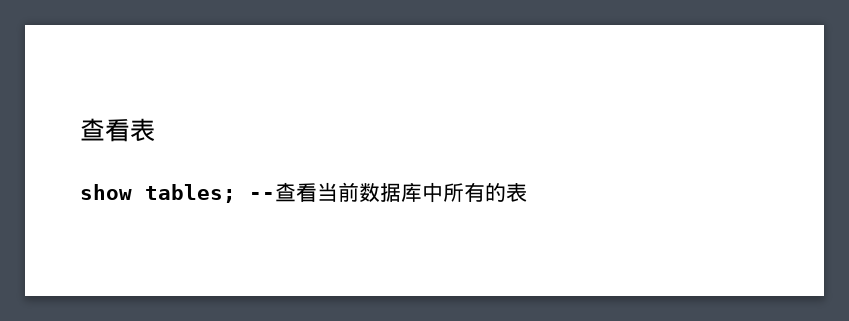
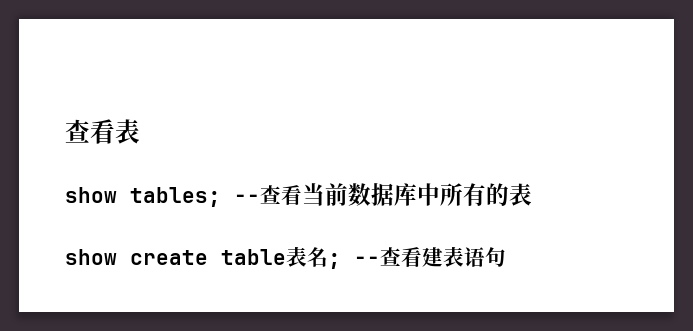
+ show create table表名; --查看建表语句

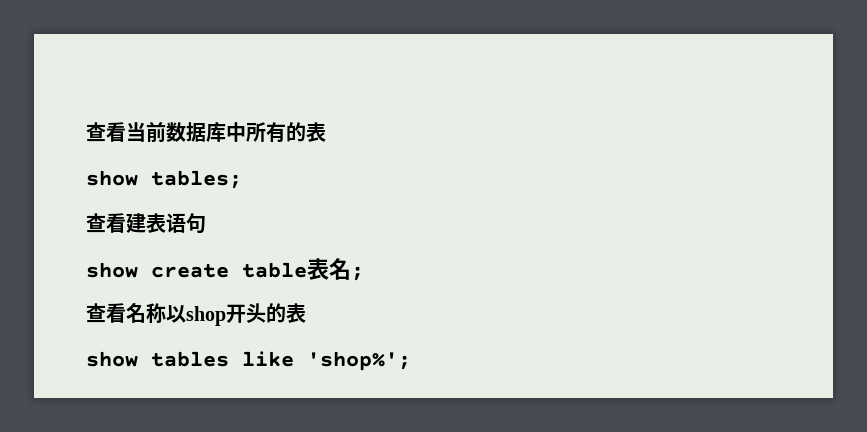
- 查看表
- show tables; --查看当前数据库中所有的表
+ 查看当前数据库中所有的表
- show create table表名; --查看建表语句
+ show tables;
+ 查看建表语句
+ show create table表名;
+ 查看名称以shop开头的表
+ show tables like 'shop%';

